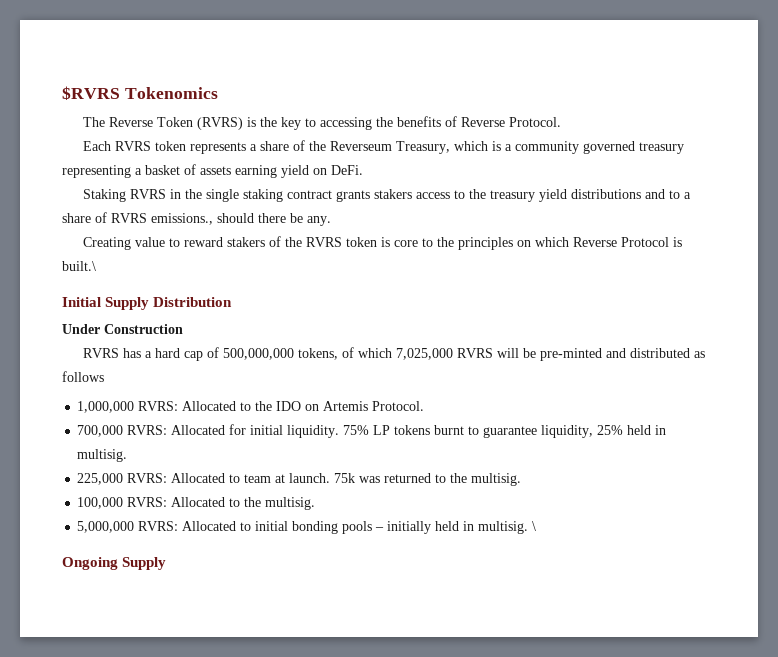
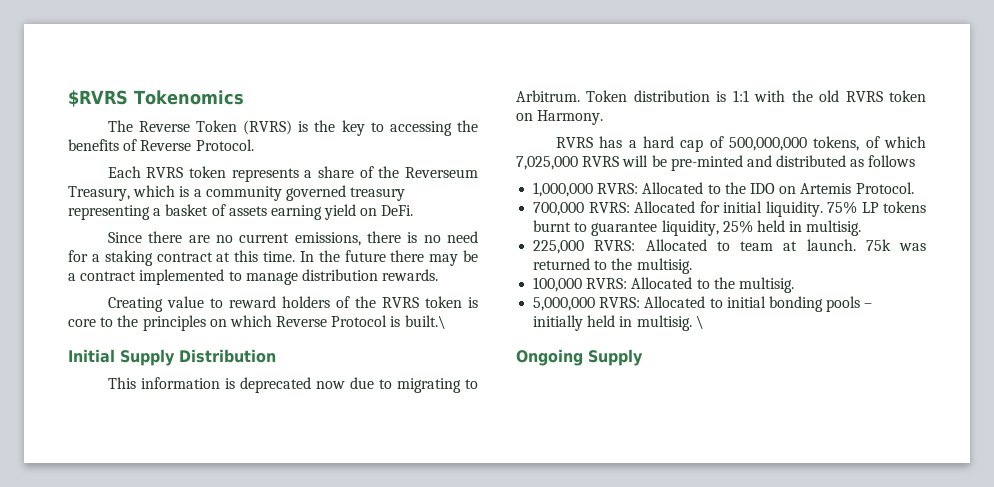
- Staking RVRS in the single staking contract grants stakers access to the treasury yield distributions and to a share of RVRS emissions., should there be any.
+ Since there are no current emissions, there is no need for a staking contract at this time. In the future there may be a contract implemented to manage distribution rewards.
- Creating value to reward stakers of the RVRS token is core to the principles on which Reverse Protocol is built.\
+ Creating value to reward holders of the RVRS token is core to the principles on which Reverse Protocol is built.\
- Under Construction
+ This information is deprecated now due to migrating to Arbitrum. Token distribution is 1:1 with the old RVRS token on Harmony.

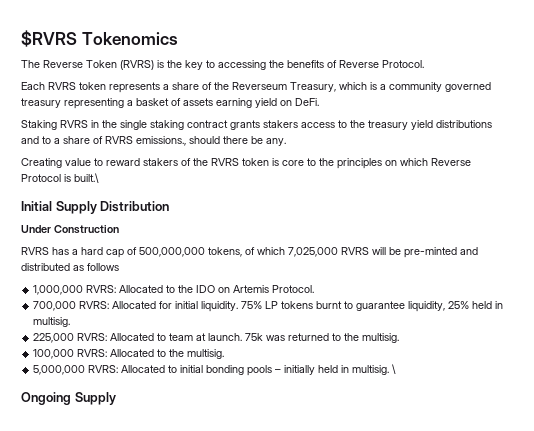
- Since there are no current emissions, there is no need for a staking contract at this time. In the future there may be a contract implemented to manage distribution rewards.
+ Staking RVRS in the single staking contract grants stakers access to the treasury yield distributions and to a share of RVRS emissions., should there be any.
- Creating value to reward holders of the RVRS token is core to the principles on which Reverse Protocol is built.\
+ Creating value to reward stakers of the RVRS token is core to the principles on which Reverse Protocol is built.\
- This information is deprecated now due to migrating to Arbitrum. Token distribution is 1:1 with the old RVRS token on Harmony.
+ Under Construction

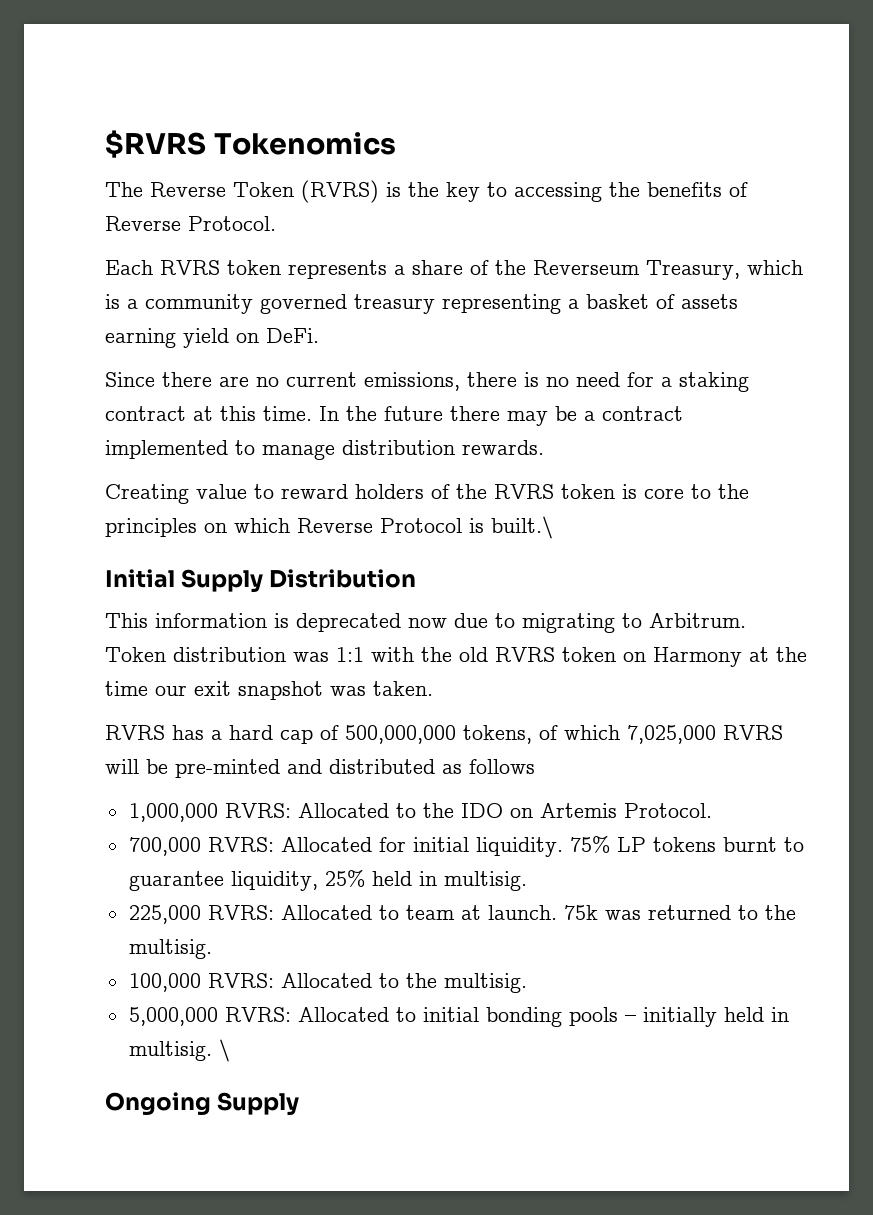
- Staking RVRS in the single staking contract grants stakers access to the treasury yield distributions and to a share of RVRS emissions., should there be any.
+ Since there are no current emissions, there is no need for a staking contract at this time. In the future there may be a contract implemented to manage distribution rewards.
- Creating value to reward stakers of the RVRS token is core to the principles on which Reverse Protocol is built.\
+ Creating value to reward holders of the RVRS token is core to the principles on which Reverse Protocol is built.\
- Under Construction
+ This information is deprecated now due to migrating to Arbitrum. Token distribution was 1:1 with the old RVRS token on Harmony at the time our exit snapshot was taken.

